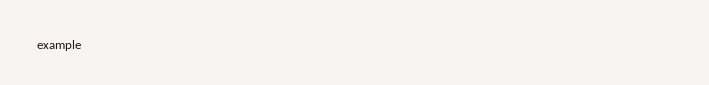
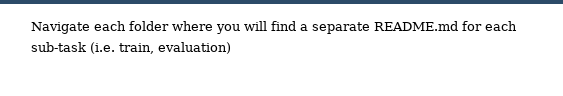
- example
+ Navigate each folder where you will find a separate README.md for each sub-task (i.e. train, evaluation)

